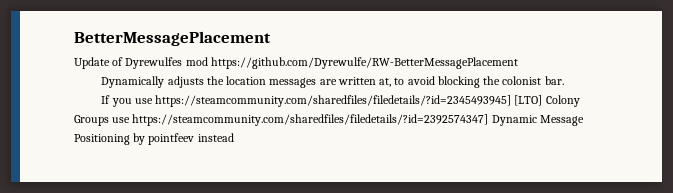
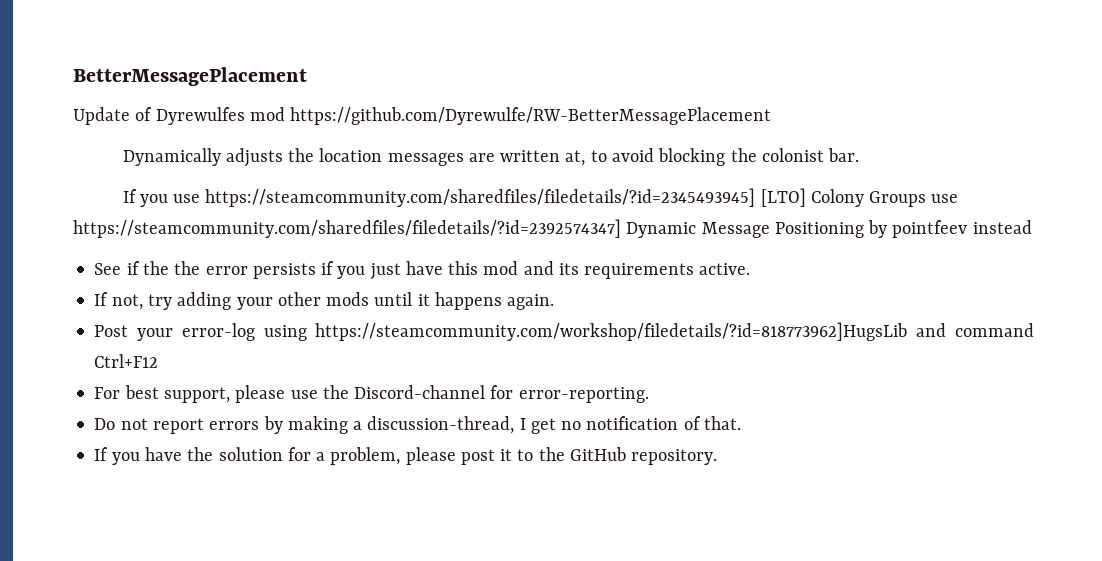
+ See if the the error persists if you just have this mod and its requirements active.
+ If not, try adding your other mods until it happens again.
+ Post your error-log using https://steamcommunity.com/workshop/filedetails/?id=818773962]HugsLib and command Ctrl+F12
+ For best support, please use the Discord-channel for error-reporting.
+ Do not report errors by making a discussion-thread, I get no notification of that.
+ If you have the solution for a problem, please post it to the GitHub repository.

